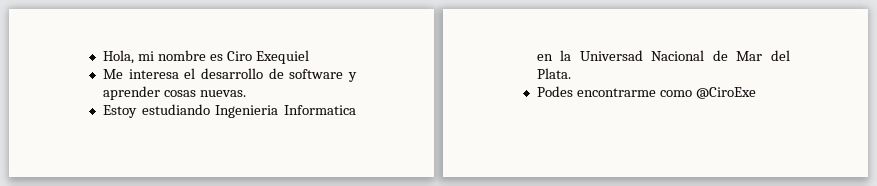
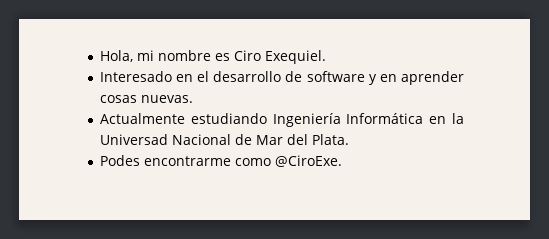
- Hola, mi nombre es Ciro Exequiel
- Me interesa el desarrollo de software y aprender cosas nuevas.
+ Hola, mi nombre es Ciro Exequiel.
+ Interesado en el desarrollo de software y en aprender cosas nuevas.
- Estoy estudiando Ingenieria Informatica en la Universad Nacional de Mar del Plata.
+ Actualmente estudiando Ingeniería Informática en la Universad Nacional de Mar del Plata.
- Podes encontrarme como @CiroExe
+ Podes encontrarme como @CiroExe.

